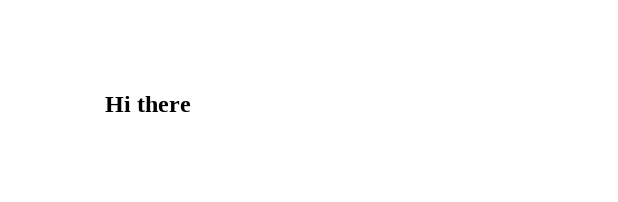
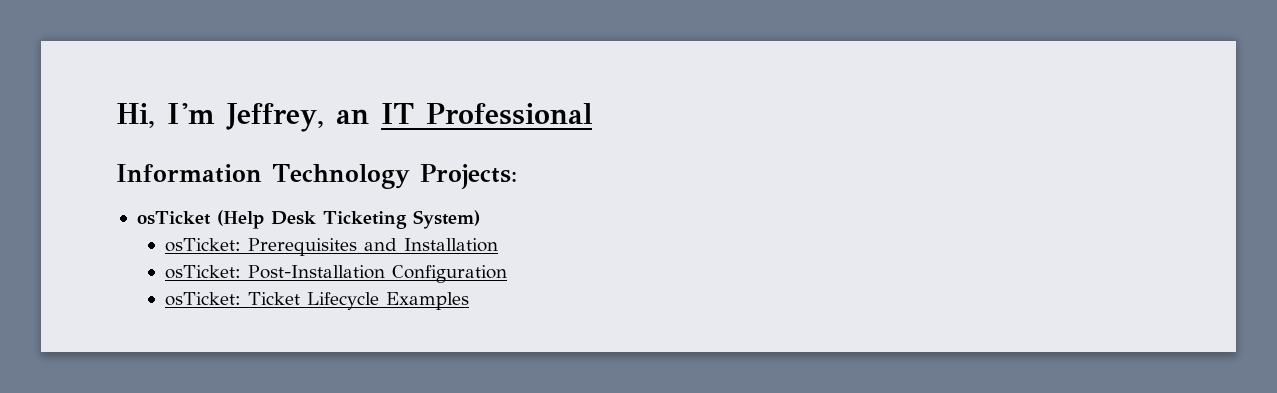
- Hi there
+ Hi, I'm Jeffrey, an IT Professional
+ Information Technology Projects:
+ osTicket (Help Desk Ticketing System)
+ osTicket: Prerequisites and Installation
+ osTicket: Post-Installation Configuration
+ osTicket: Ticket Lifecycle Examples

